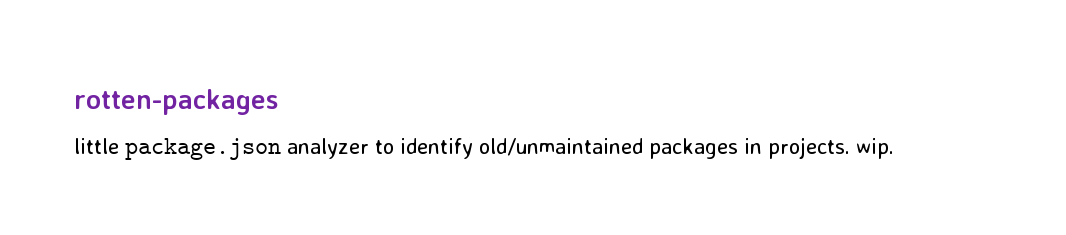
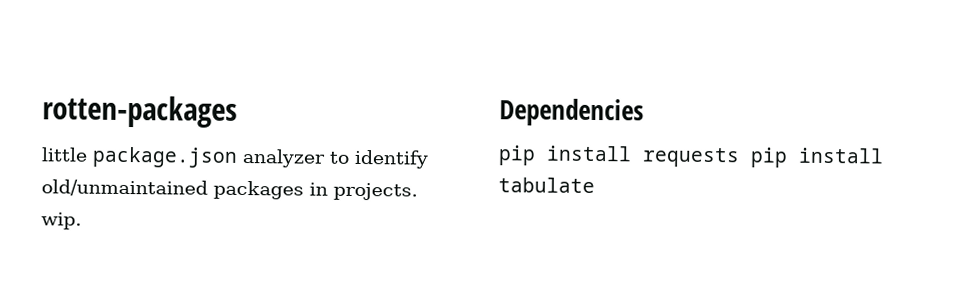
+ Dependencies
+ pip install requests pip install tabulate

